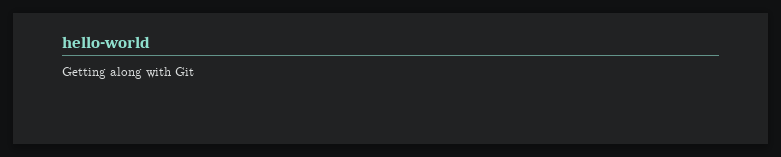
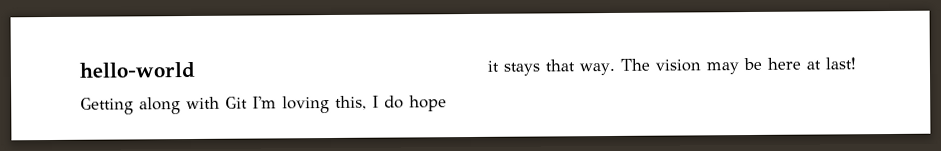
- Getting along with Git
+ Getting along with Git I'm loving this, I do hope it stays that way. The vision may be here at last!

